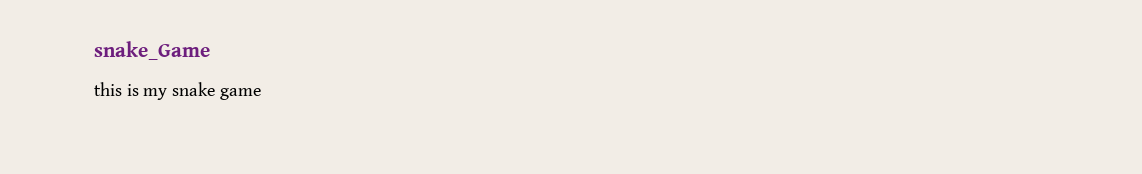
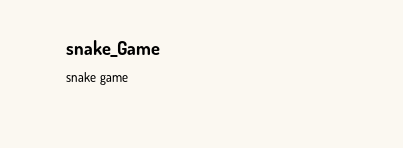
- this is my snake game
+ snake game

